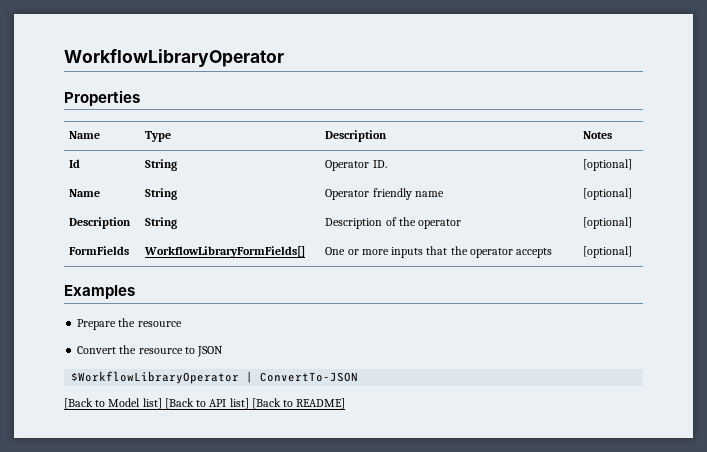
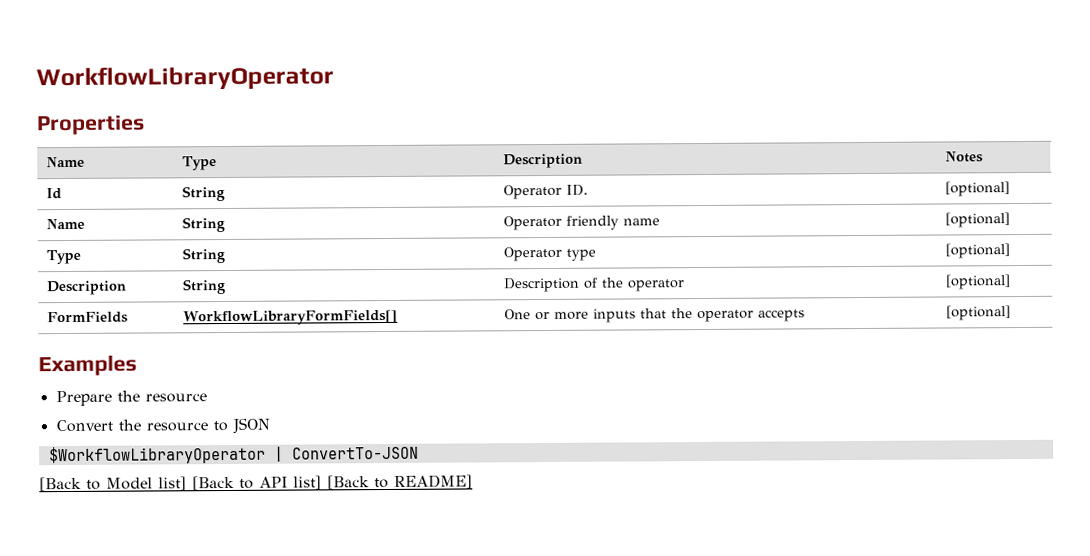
+ Type | String | Operator type | [optional]

